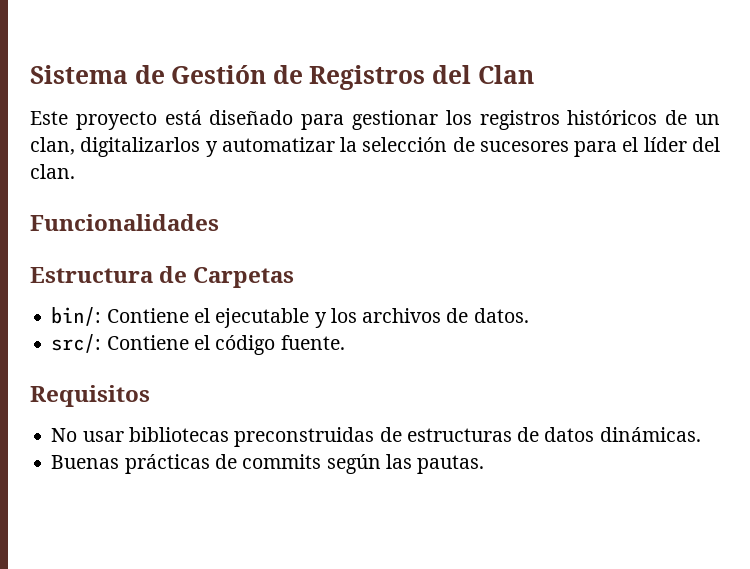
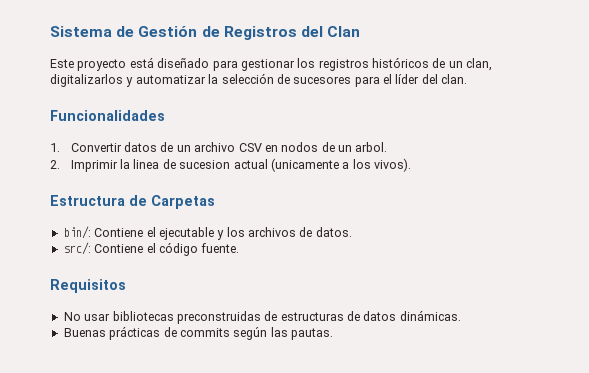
+ 1. Convertir datos de un archivo CSV en nodos de un arbol.
+ 2. Imprimir la linea de sucesion actual (unicamente a los vivos).

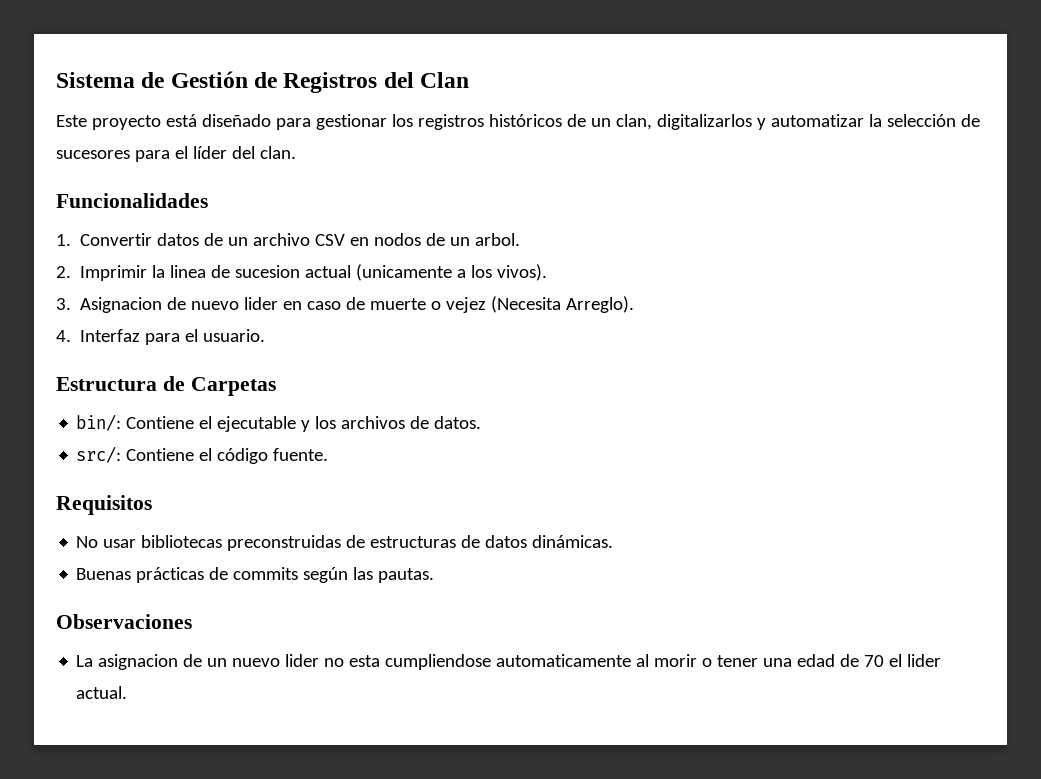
+ 3. Asignacion de nuevo lider en caso de muerte o vejez (Necesita Arreglo).
+ 4. Interfaz para el usuario.
+ Observaciones
+ La asignacion de un nuevo lider no esta cumpliendose automaticamente al morir o tener una edad de 70 el lider actual.

